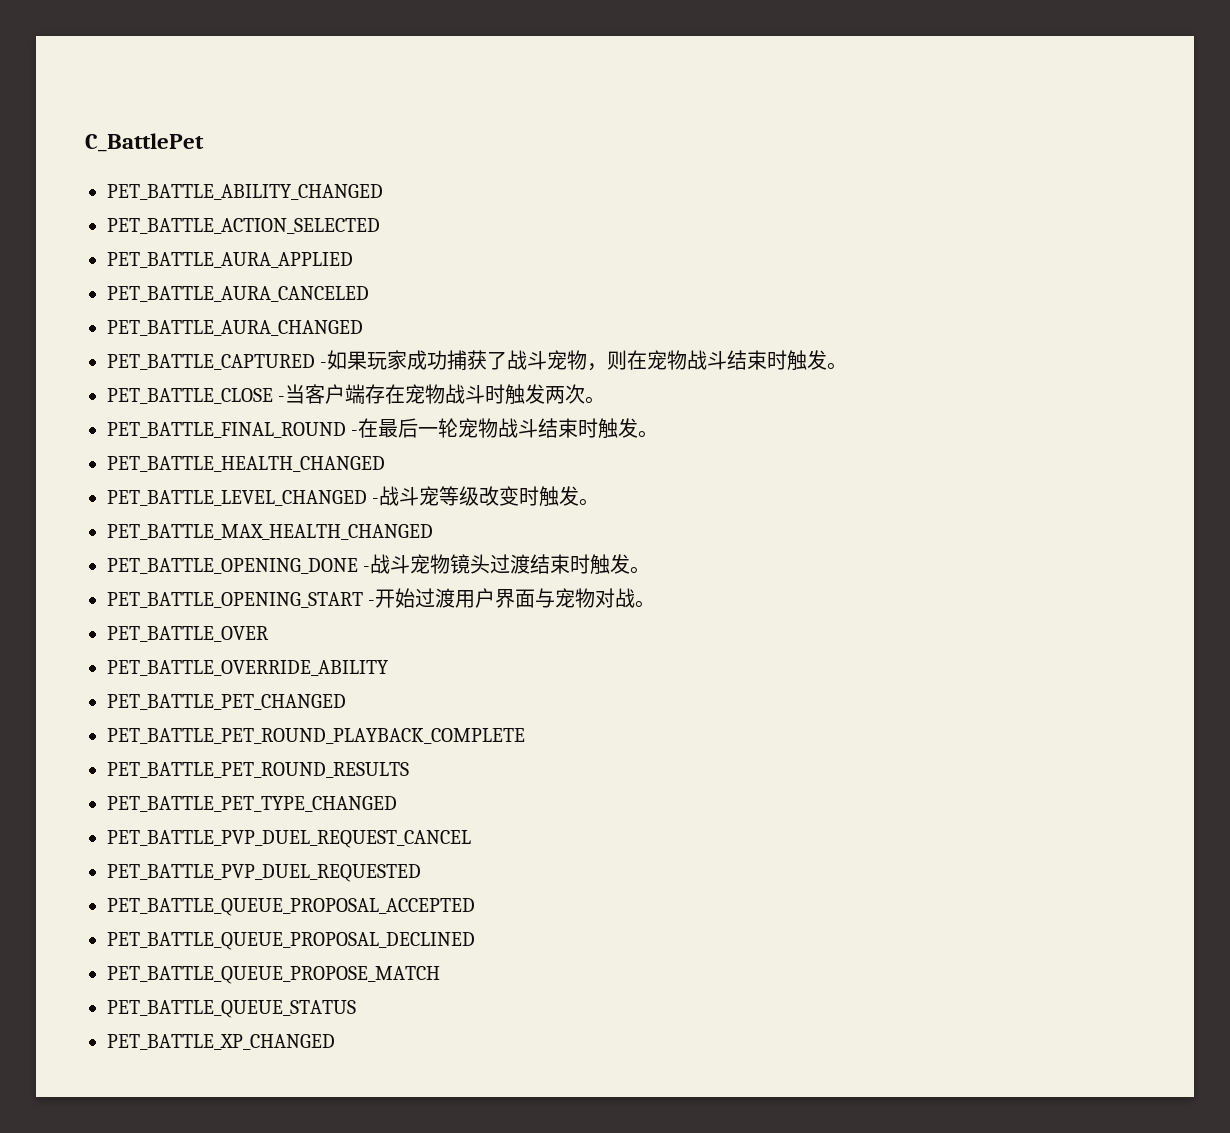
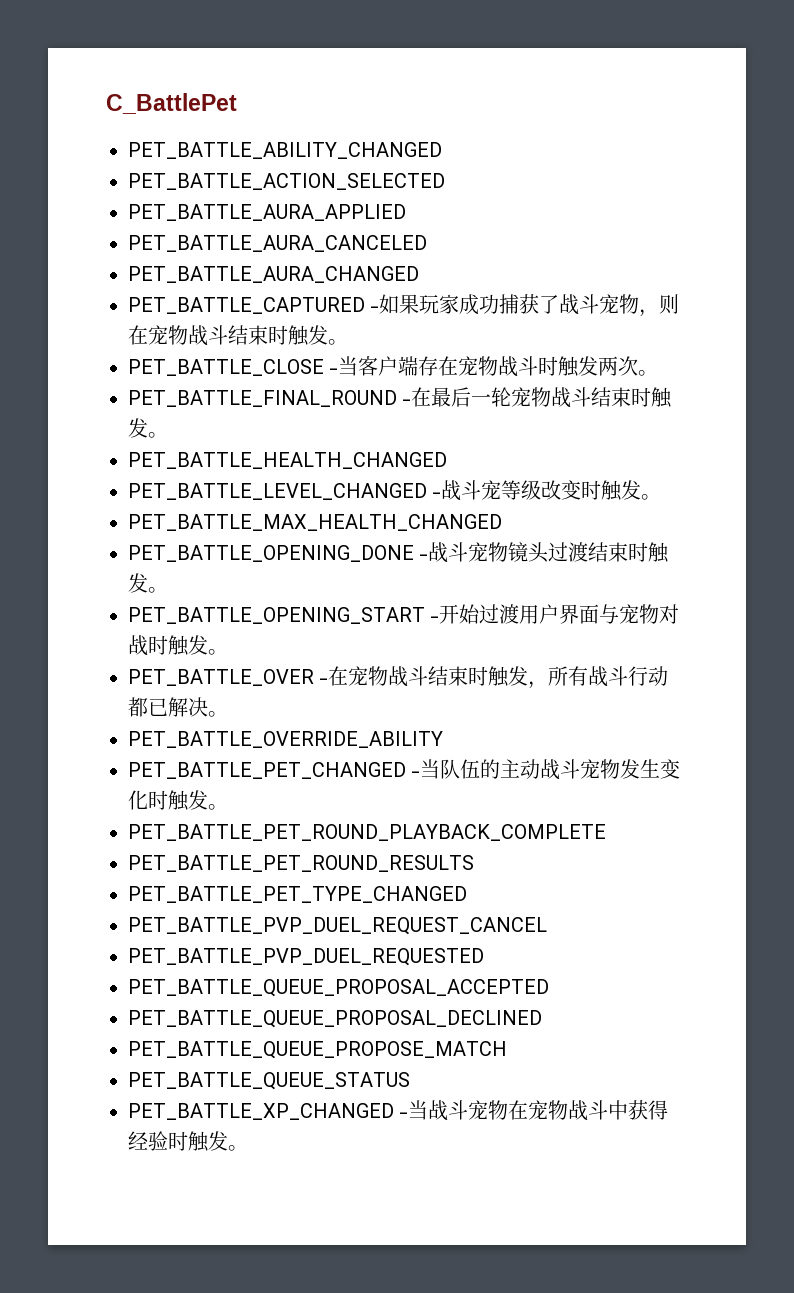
- PET_BATTLE_OPENING_START -开始过渡用户界面与宠物对战。
+ PET_BATTLE_OPENING_START -开始过渡用户界面与宠物对战时触发。
- PET_BATTLE_OVER
+ PET_BATTLE_OVER -在宠物战斗结束时触发，所有战斗行动都已解决。
  PET_BATTLE_OVERRIDE_ABILITY
- PET_BATTLE_PET_CHANGED
+ PET_BATTLE_PET_CHANGED -当队伍的主动战斗宠物发生变化时触发。
- PET_BATTLE_XP_CHANGED
+ PET_BATTLE_XP_CHANGED -当战斗宠物在宠物战斗中获得经验时触发。

